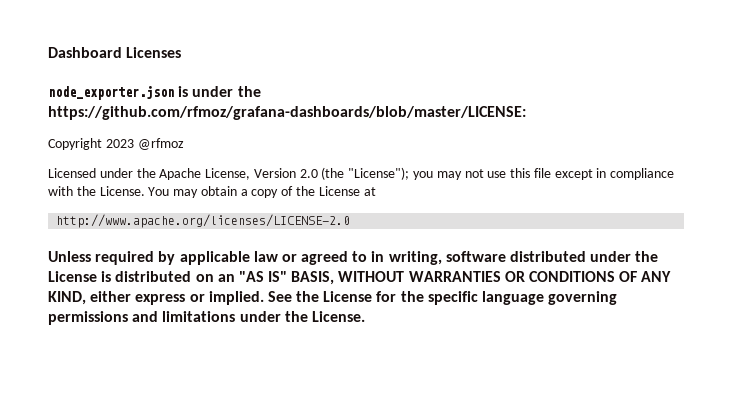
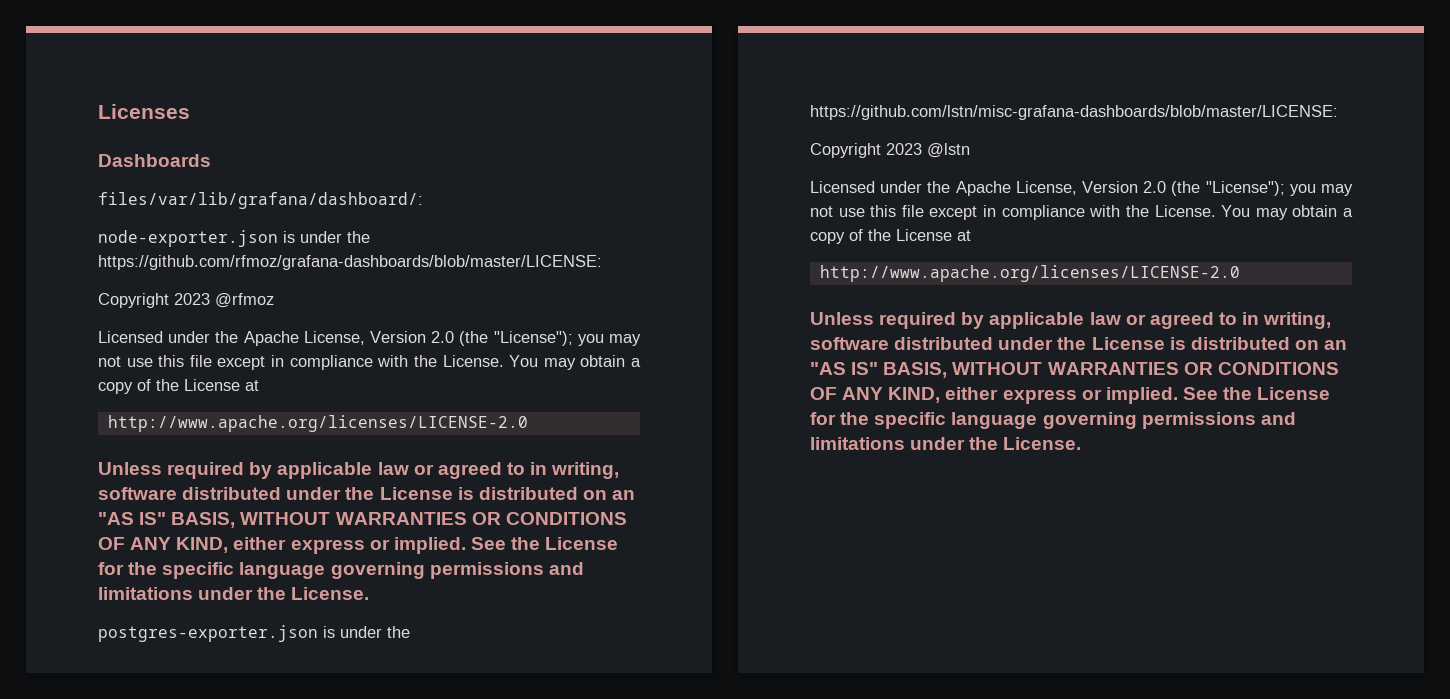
- Dashboard Licenses
+ Licenses
- node_exporter.json is under the https://github.com/rfmoz/grafana-dashboards/blob/master/LICENSE:
+ Dashboards
+ files/var/lib/grafana/dashboard/:
+ node-exporter.json is under the https://github.com/rfmoz/grafana-dashboards/blob/master/LICENSE:
+ postgres-exporter.json is under the https://github.com/lstn/misc-grafana-dashboards/blob/master/LICENSE:
+ Copyright 2023 @lstn
+ Licensed under the Apache License, Version 2.0 (the "License"); you may not use this file except in compliance with the License. You may obtain a copy of the License at
+ http://www.apache.org/licenses/LICENSE-2.0
+ Unless required by applicable law or agreed to in writing, software distributed under the License is distributed on an "AS IS" BASIS, WITHOUT WARRANTIES OR CONDITIONS OF ANY KIND, either express or implied. See the License for the specific language governing permissions and limitations under the License.

